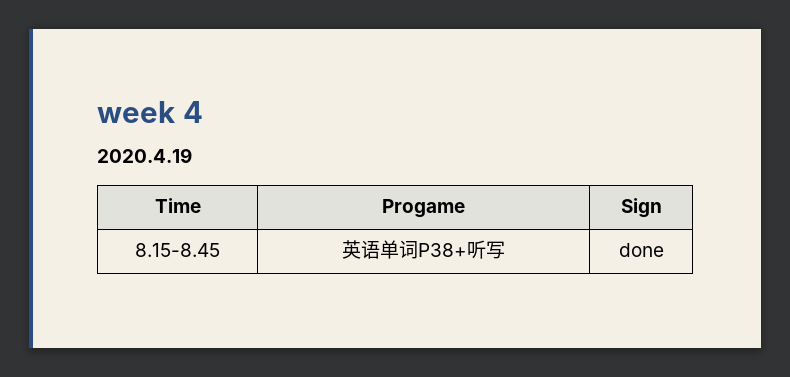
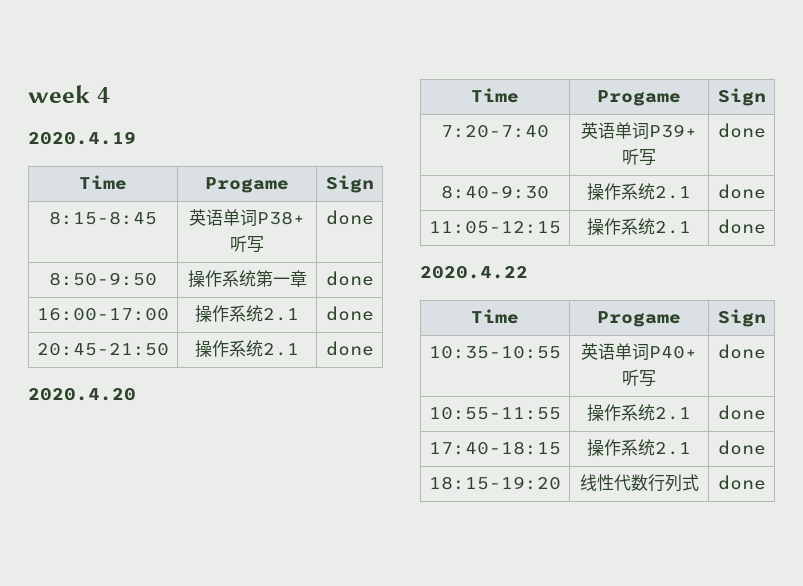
- 8.15-8.45 | 英语单词P38+听写 | done
+ 8:15-8:45 | 英语单词P38+听写 | done
+ 8:50-9:50 | 操作系统第一章 | done
+ 16:00-17:00 | 操作系统2.1 | done
+ 20:45-21:50 | 操作系统2.1 | done
+ 2020.4.20
+ Time | Progame | Sign
+ 7:20-7:40 | 英语单词P39+听写 | done
+ 8:40-9:30 | 操作系统2.1 | done
+ 11:05-12:15 | 操作系统2.1 | done
+ 2020.4.22
+ Time | Progame | Sign
+ 10:35-10:55 | 英语单词P40+听写 | done
+ 10:55-11:55 | 操作系统2.1 | done
+ 17:40-18:15 | 操作系统2.1 | done
+ 18:15-19:20 | 线性代数行列式 | done

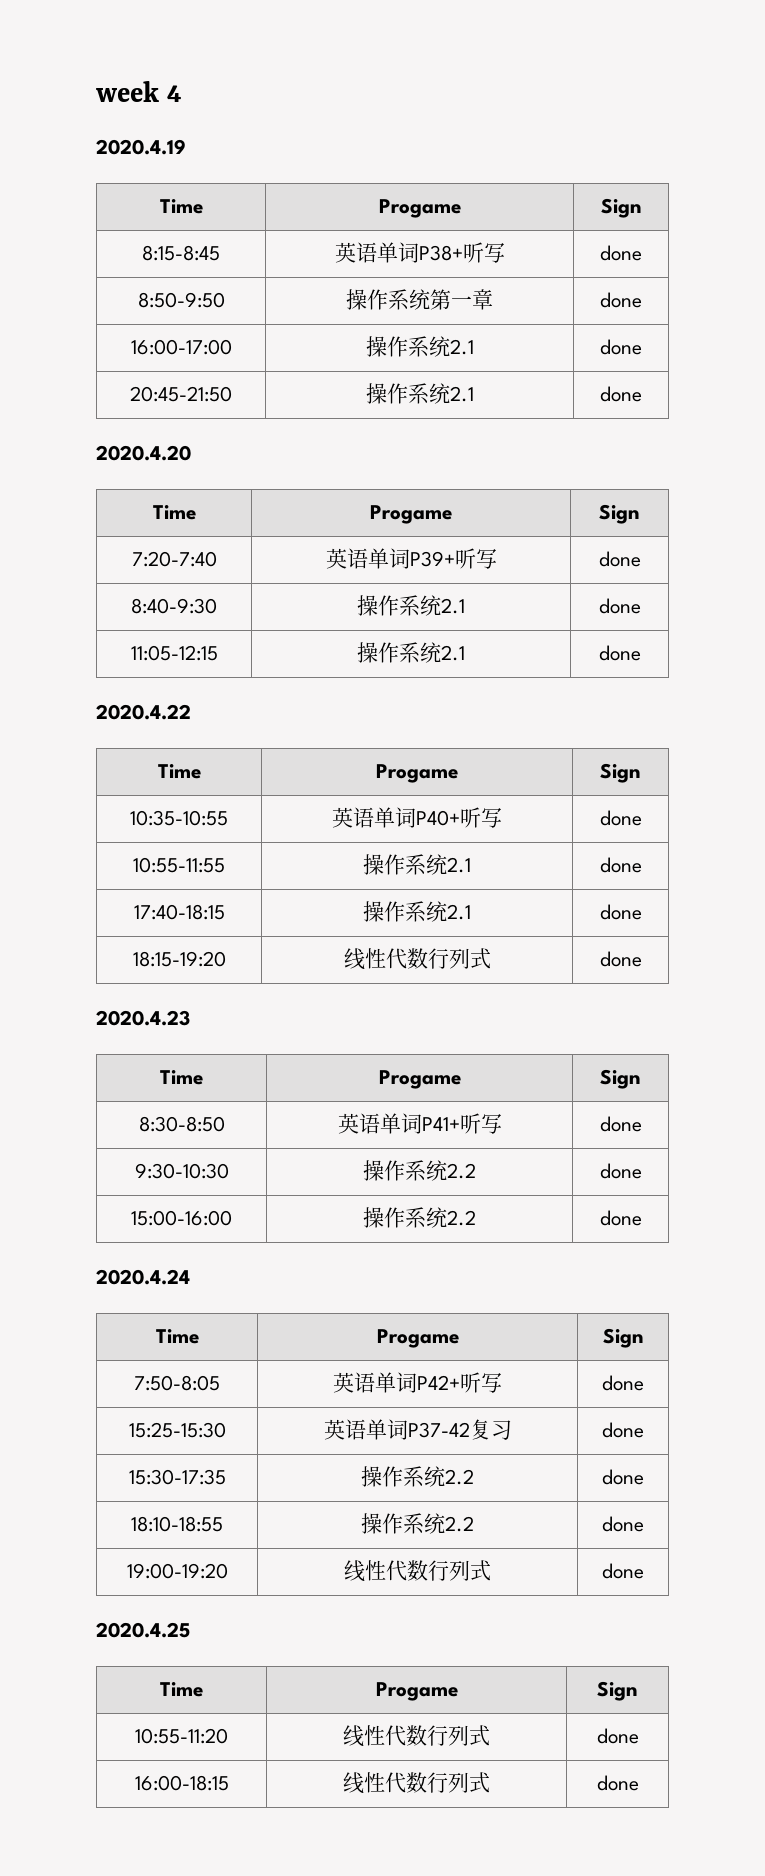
+ 2020.4.23
+ Time | Progame | Sign
+ 8:30-8:50 | 英语单词P41+听写 | done
+ 9:30-10:30 | 操作系统2.2 | done
+ 15:00-16:00 | 操作系统2.2 | done
+ 2020.4.24
+ Time | Progame | Sign
+ 7:50-8:05 | 英语单词P42+听写 | done
+ 15:25-15:30 | 英语单词P37-42复习 | done
+ 15:30-17:35 | 操作系统2.2 | done
+ 18:10-18:55 | 操作系统2.2 | done
+ 19:00-19:20 | 线性代数行列式 | done
+ 2020.4.25
+ Time | Progame | Sign
+ 10:55-11:20 | 线性代数行列式 | done
+ 16:00-18:15 | 线性代数行列式 | done

